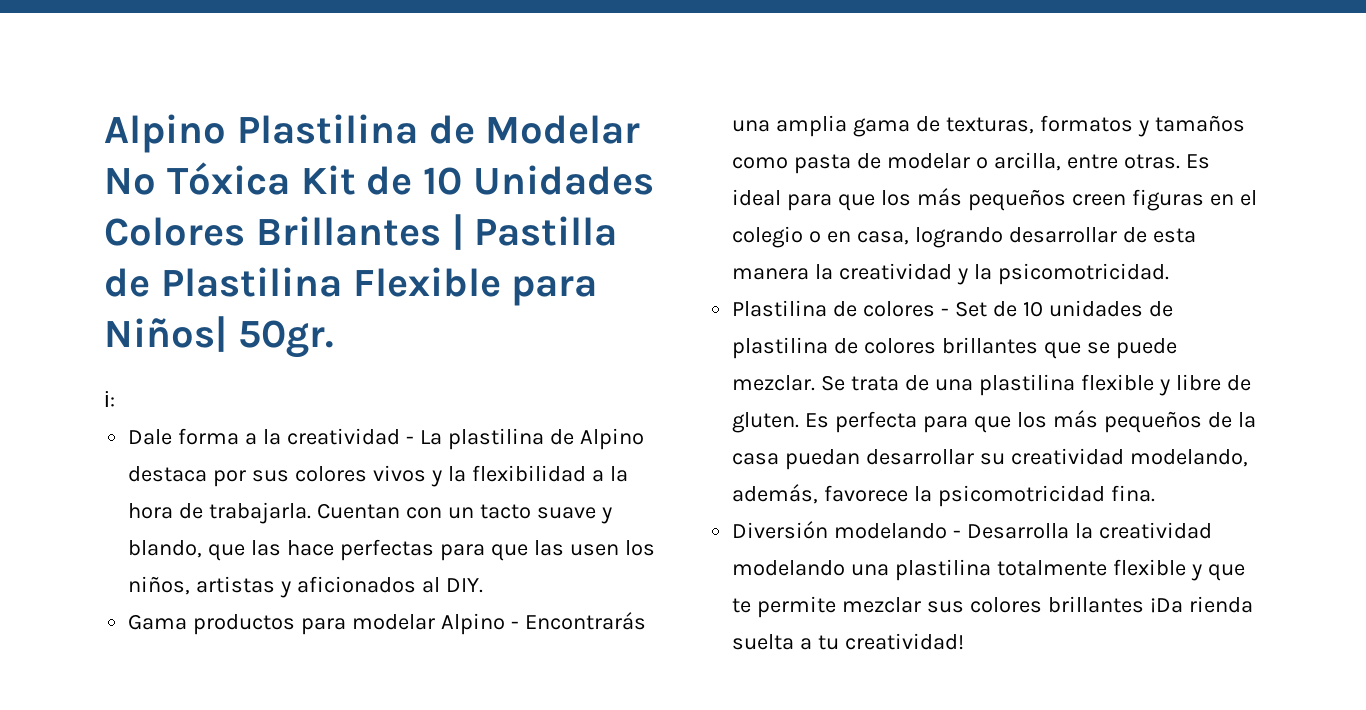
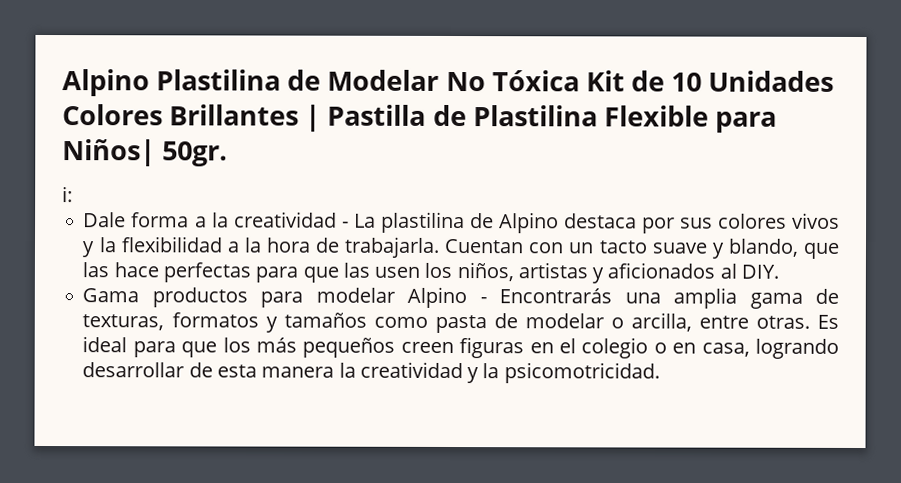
- Plastilina de colores - Set de 10 unidades de plastilina de colores brillantes que se puede mezclar. Se trata de una plastilina flexible y libre de gluten. Es perfecta para que los más pequeños de la casa puedan desarrollar su creatividad modelando, además, favorece la psicomotricidad fina.
- Diversión modelando - Desarrolla la creatividad modelando una plastilina totalmente flexible y que te permite mezclar sus colores brillantes ¡Da rienda suelta a tu creatividad!

